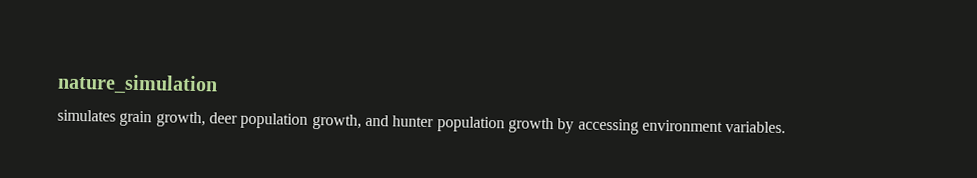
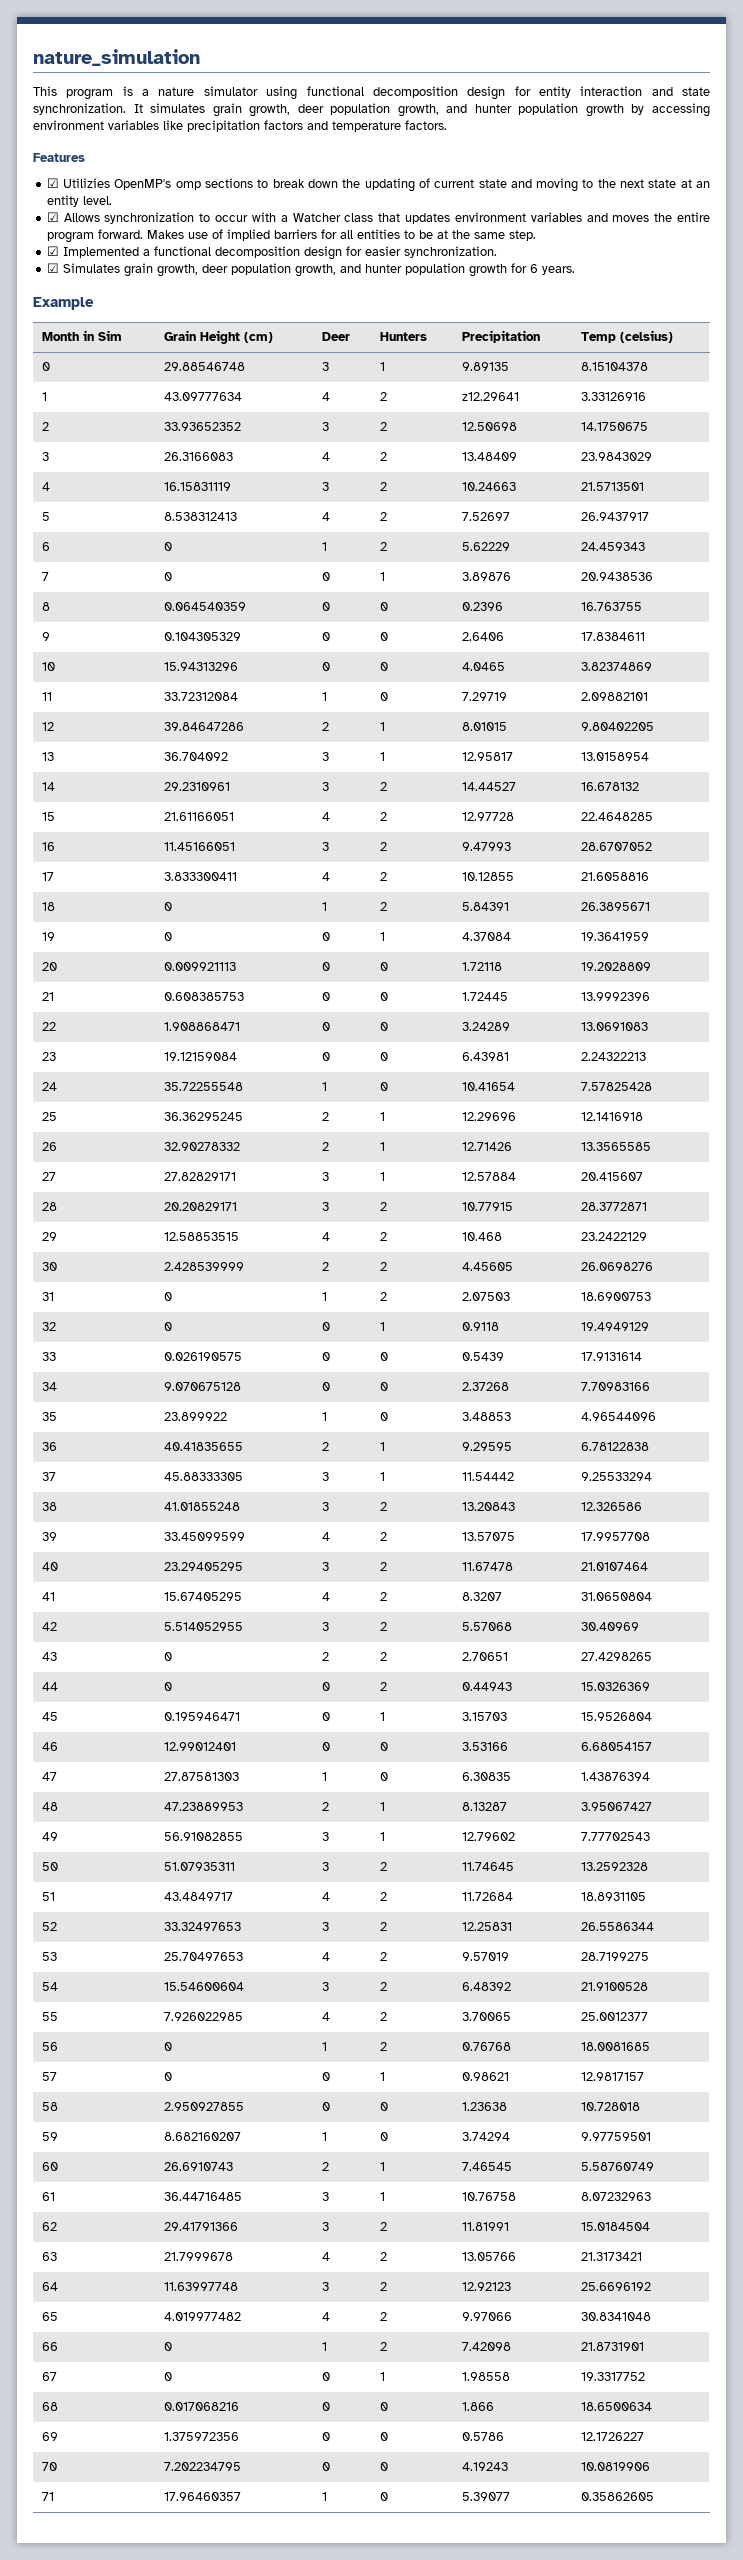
- simulates grain growth, deer population growth, and hunter population growth by accessing environment variables.
+ This program is a nature simulator using functional decomposition design for entity interaction and state synchronization. It simulates grain growth, deer population growth, and hunter population growth by accessing environment variables like precipitation factors and temperature factors.
+ Features
+ ☑ Utilizies OpenMP's omp sections to break down the updating of current state and moving to the next state at an entity level.
+ ☑ Allows synchronization to occur with a Watcher class that updates environment variables and moves the entire program forward. Makes use of implied barriers for all entities to be at the same step.
+ ☑ Implemented a functional decomposition design for easier synchronization.
+ ☑ Simulates grain growth, deer population growth, and hunter population growth for 6 years.
+ Example
+ Month in Sim | Grain Height (cm) | Deer | Hunters | Precipitation | Temp (celsius)
+ 0 | 29.88546748 | 3 | 1 | 9.89135 | 8.15104378
+ 1 | 43.09777634 | 4 | 2 | z12.29641 | 3.33126916
+ 2 | 33.93652352 | 3 | 2 | 12.50698 | 14.1750675
+ 3 | 26.3166083 | 4 | 2 | 13.48409 | 23.9843029
+ 4 | 16.15831119 | 3 | 2 | 10.24663 | 21.5713501
+ 5 | 8.538312413 | 4 | 2 | 7.52697 | 26.9437917
+ 6 | 0 | 1 | 2 | 5.62229 | 24.459343
+ 7 | 0 | 0 | 1 | 3.89876 | 20.9438536
+ 8 | 0.064540359 | 0 | 0 | 0.2396 | 16.763755
+ 9 | 0.104305329 | 0 | 0 | 2.6406 | 17.8384611
+ 10 | 15.94313296 | 0 | 0 | 4.0465 | 3.82374869
+ 11 | 33.72312084 | 1 | 0 | 7.29719 | 2.09882101
+ 12 | 39.84647286 | 2 | 1 | 8.01015 | 9.80402205
+ 13 | 36.704092 | 3 | 1 | 12.95817 | 13.0158954
+ 14 | 29.2310961 | 3 | 2 | 14.44527 | 16.678132
+ 15 | 21.61166051 | 4 | 2 | 12.97728 | 22.4648285
+ 16 | 11.45166051 | 3 | 2 | 9.47993 | 28.6707052
+ 17 | 3.833300411 | 4 | 2 | 10.12855 | 21.6058816
+ 18 | 0 | 1 | 2 | 5.84391 | 26.3895671
+ 19 | 0 | 0 | 1 | 4.37084 | 19.3641959
+ 20 | 0.009921113 | 0 | 0 | 1.72118 | 19.2028809
+ 21 | 0.608385753 | 0 | 0 | 1.72445 | 13.9992396
+ 22 | 1.908868471 | 0 | 0 | 3.24289 | 13.0691083
+ 23 | 19.12159084 | 0 | 0 | 6.43981 | 2.24322213
+ 24 | 35.72255548 | 1 | 0 | 10.41654 | 7.57825428
+ 25 | 36.36295245 | 2 | 1 | 12.29696 | 12.1416918
+ 26 | 32.90278332 | 2 | 1 | 12.71426 | 13.3565585
+ 27 | 27.82829171 | 3 | 1 | 12.57884 | 20.415607
+ 28 | 20.20829171 | 3 | 2 | 10.77915 | 28.3772871
+ 29 | 12.58853515 | 4 | 2 | 10.468 | 23.2422129
+ 30 | 2.428539999 | 2 | 2 | 4.45605 | 26.0698276
+ 31 | 0 | 1 | 2 | 2.07503 | 18.6900753
+ 32 | 0 | 0 | 1 | 0.9118 | 19.4949129
+ 33 | 0.026190575 | 0 | 0 | 0.5439 | 17.9131614
+ 34 | 9.070675128 | 0 | 0 | 2.37268 | 7.70983166
+ 35 | 23.899922 | 1 | 0 | 3.48853 | 4.96544096
+ 36 | 40.41835655 | 2 | 1 | 9.29595 | 6.78122838
+ 37 | 45.88333305 | 3 | 1 | 11.54442 | 9.25533294
+ 38 | 41.01855248 | 3 | 2 | 13.20843 | 12.326586
+ 39 | 33.45099599 | 4 | 2 | 13.57075 | 17.9957708
+ 40 | 23.29405295 | 3 | 2 | 11.67478 | 21.0107464
+ 41 | 15.67405295 | 4 | 2 | 8.3207 | 31.0650804
+ 42 | 5.514052955 | 3 | 2 | 5.57068 | 30.40969
+ 43 | 0 | 2 | 2 | 2.70651 | 27.4298265
+ 44 | 0 | 0 | 2 | 0.44943 | 15.0326369
+ 45 | 0.195946471 | 0 | 1 | 3.15703 | 15.9526804
+ 46 | 12.99012401 | 0 | 0 | 3.53166 | 6.68054157
+ 47 | 27.87581303 | 1 | 0 | 6.30835 | 1.43876394
+ 48 | 47.23889953 | 2 | 1 | 8.13287 | 3.95067427
+ 49 | 56.91082855 | 3 | 1 | 12.79602 | 7.77702543
+ 50 | 51.07935311 | 3 | 2 | 11.74645 | 13.2592328
+ 51 | 43.4849717 | 4 | 2 | 11.72684 | 18.8931105
+ 52 | 33.32497653 | 3 | 2 | 12.25831 | 26.5586344
+ 53 | 25.70497653 | 4 | 2 | 9.57019 | 28.7199275
+ 54 | 15.54600604 | 3 | 2 | 6.48392 | 21.9100528
+ 55 | 7.926022985 | 4 | 2 | 3.70065 | 25.0012377
+ 56 | 0 | 1 | 2 | 0.76768 | 18.0081685
+ 57 | 0 | 0 | 1 | 0.98621 | 12.9817157
+ 58 | 2.950927855 | 0 | 0 | 1.23638 | 10.728018
+ 59 | 8.682160207 | 1 | 0 | 3.74294 | 9.97759501
+ 60 | 26.6910743 | 2 | 1 | 7.46545 | 5.58760749
+ 61 | 36.44716485 | 3 | 1 | 10.76758 | 8.07232963
+ 62 | 29.41791366 | 3 | 2 | 11.81991 | 15.0184504
+ 63 | 21.7999678 | 4 | 2 | 13.05766 | 21.3173421
+ 64 | 11.63997748 | 3 | 2 | 12.92123 | 25.6696192
+ 65 | 4.019977482 | 4 | 2 | 9.97066 | 30.8341048
+ 66 | 0 | 1 | 2 | 7.42098 | 21.8731901
+ 67 | 0 | 0 | 1 | 1.98558 | 19.3317752
+ 68 | 0.017068216 | 0 | 0 | 1.866 | 18.6500634
+ 69 | 1.375972356 | 0 | 0 | 0.5786 | 12.1726227
+ 70 | 7.202234795 | 0 | 0 | 4.19243 | 10.0819906
+ 71 | 17.96460357 | 1 | 0 | 5.39077 | 0.35862605

